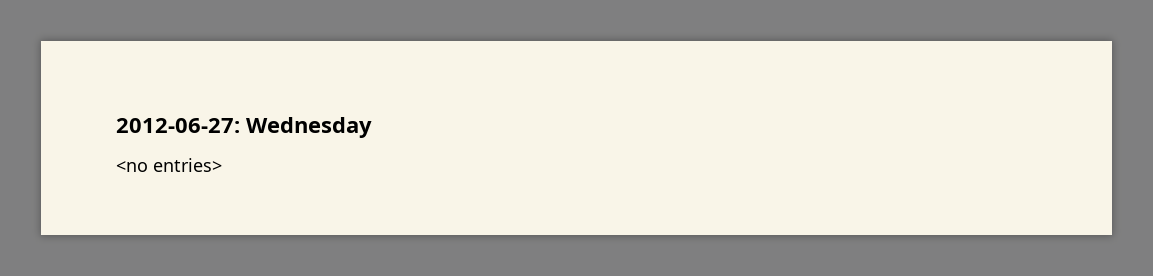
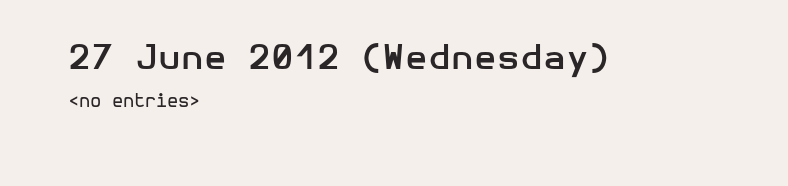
- 2012-06-27: Wednesday
+ 27 June 2012 (Wednesday)

